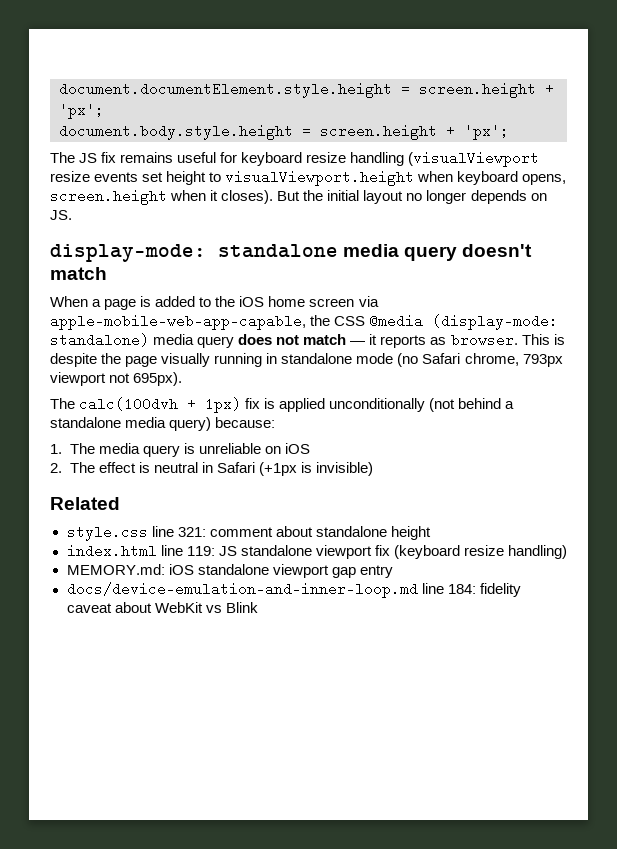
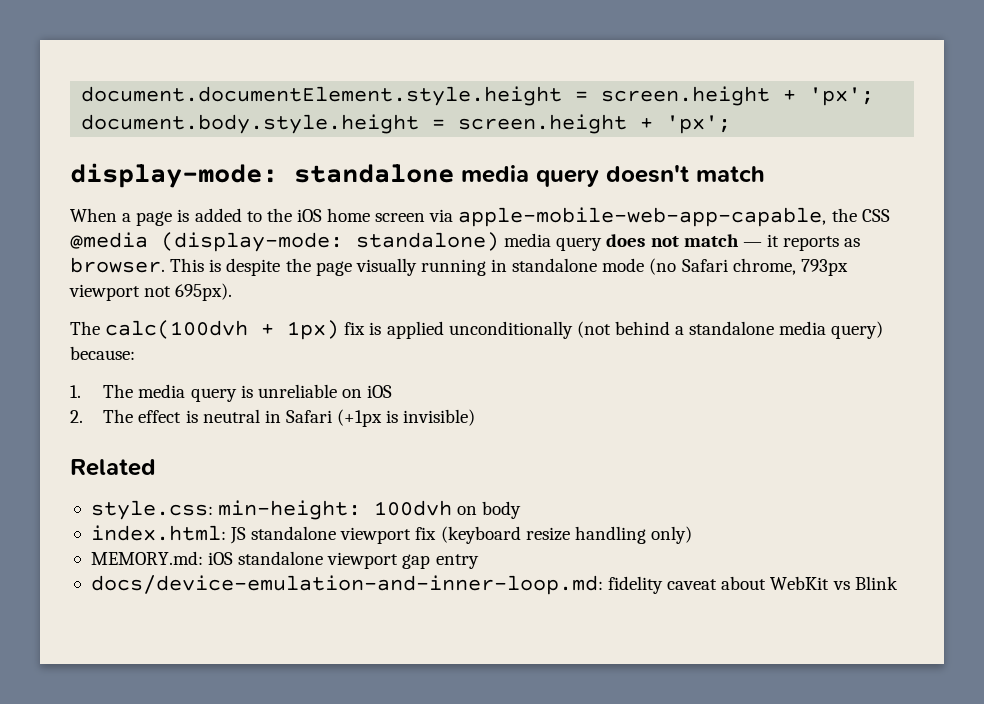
- The JS fix remains useful for keyboard resize handling (visualViewport resize events set height to visualViewport.height when keyboard opens, screen.height when it closes). But the initial layout no longer depends on JS.
- style.css line 321: comment about standalone height
- index.html line 119: JS standalone viewport fix (keyboard resize handling)
+ style.css: min-height: 100dvh on body
+ index.html: JS standalone viewport fix (keyboard resize handling only)
- docs/device-emulation-and-inner-loop.md line 184: fidelity caveat about WebKit vs Blink
+ docs/device-emulation-and-inner-loop.md: fidelity caveat about WebKit vs Blink

